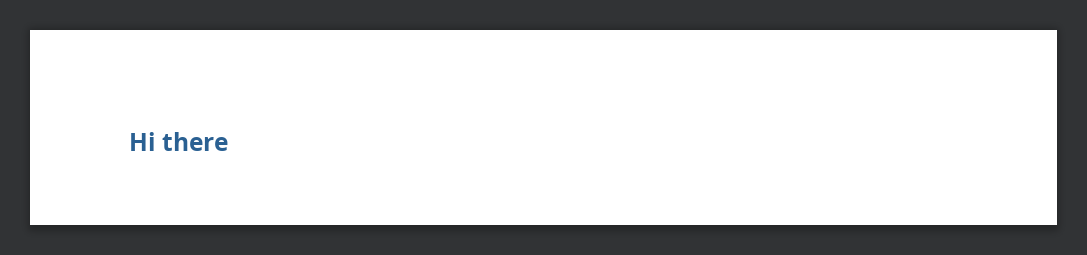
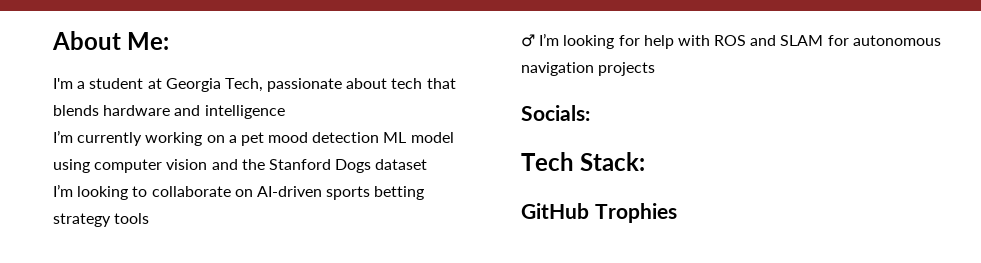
- Hi there
+ About Me:
+ I'm a student at Georgia Tech, passionate about tech that blends hardware and intelligence
+ I’m currently working on a pet mood detection ML model using computer vision and the Stanford Dogs dataset
+ I’m looking to collaborate on AI-driven sports betting strategy tools
+ ♂ I’m looking for help with ROS and SLAM for autonomous navigation projects
+ Socials:
+ Tech Stack:
+ GitHub Trophies

